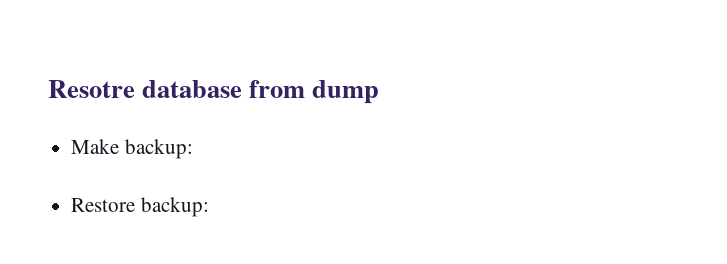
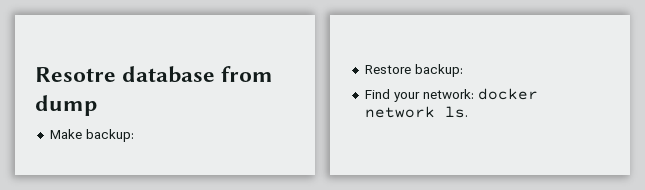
+ Find your network: docker network ls.

